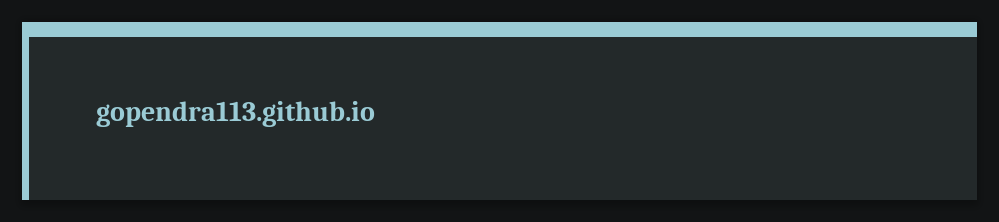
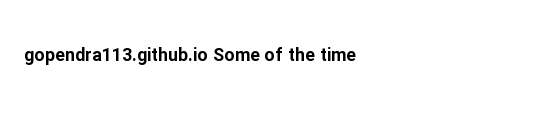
- gopendra113.github.io
+ gopendra113.github.io Some of the time

